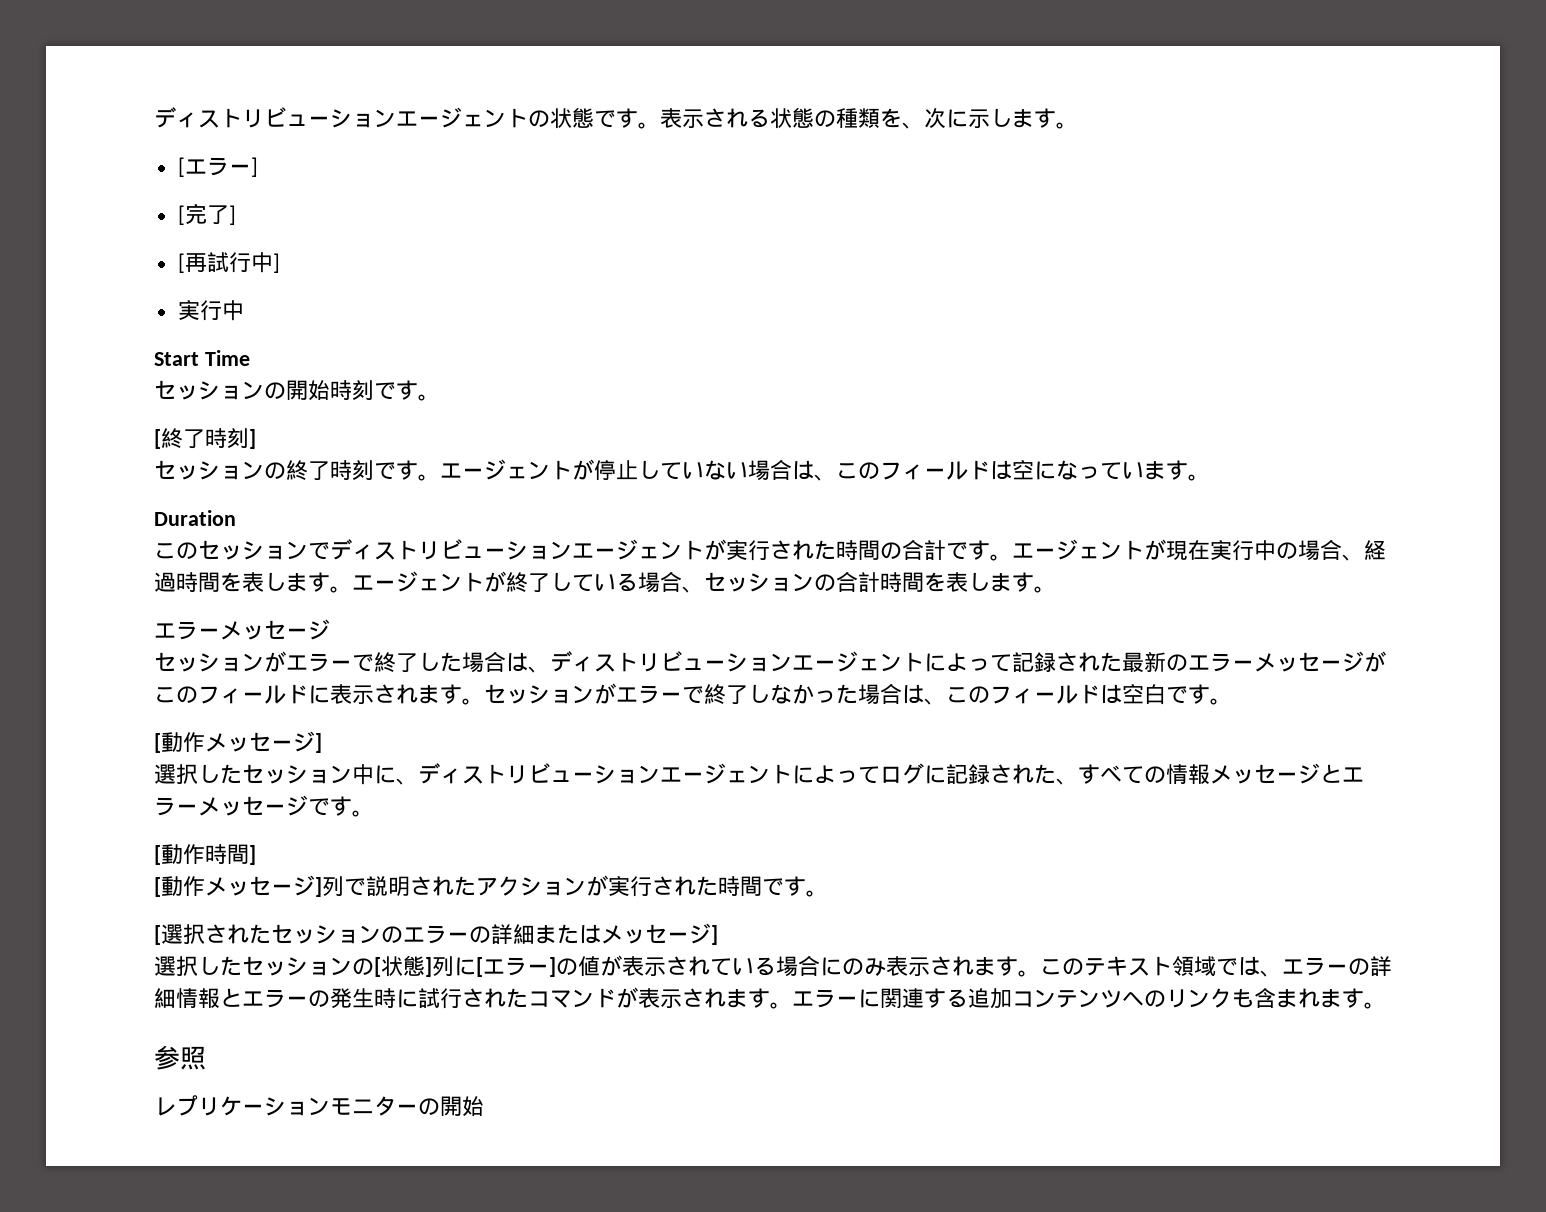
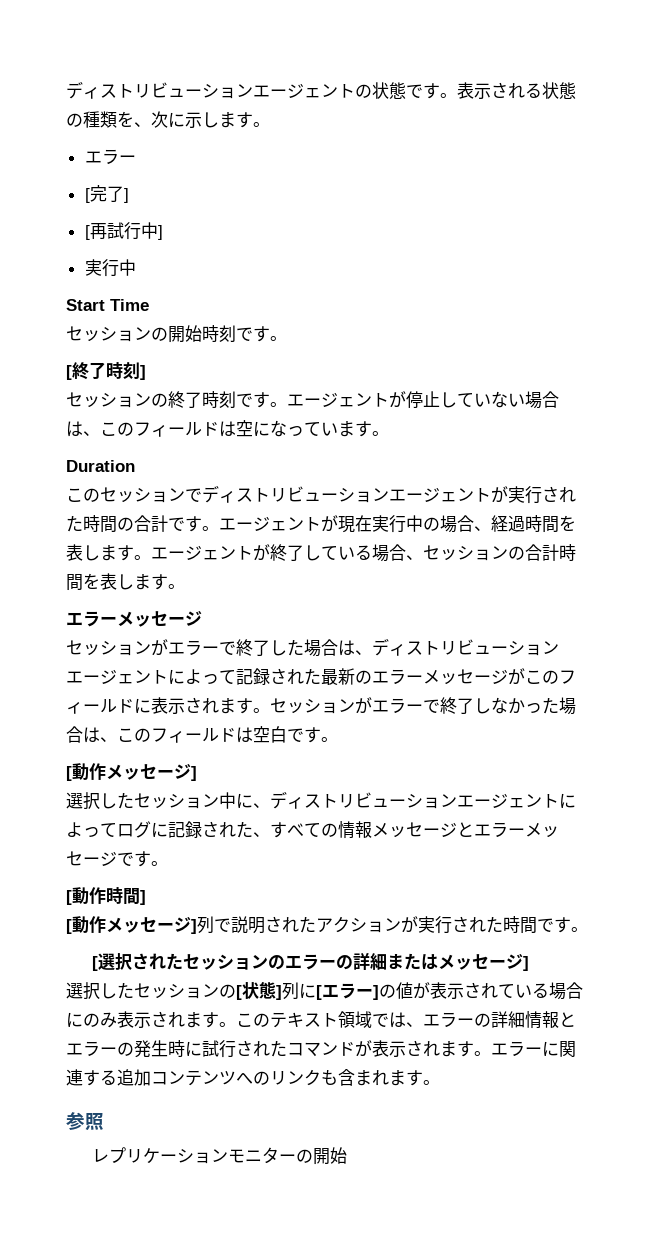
  表示される状態の種類を、次に示します。
- [エラー]
+ エラー

